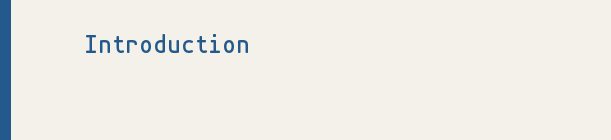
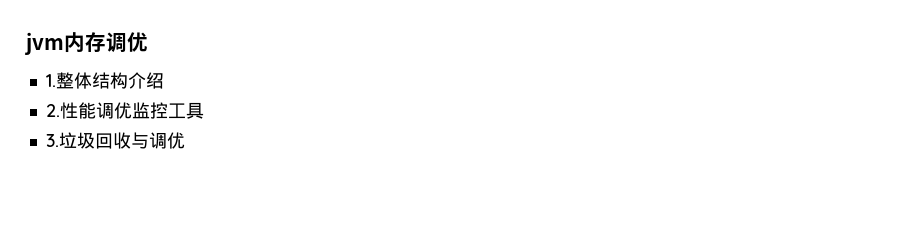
- Introduction
+ jvm内存调优
+ 1.整体结构介绍
+ 2.性能调优监控工具
+ 3.垃圾回收与调优

